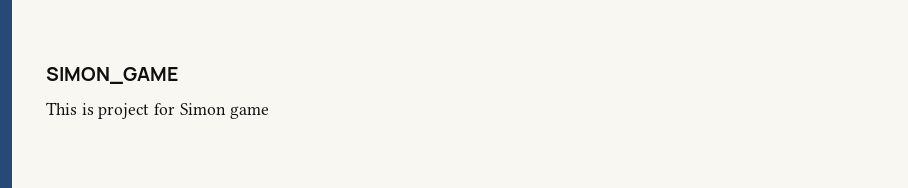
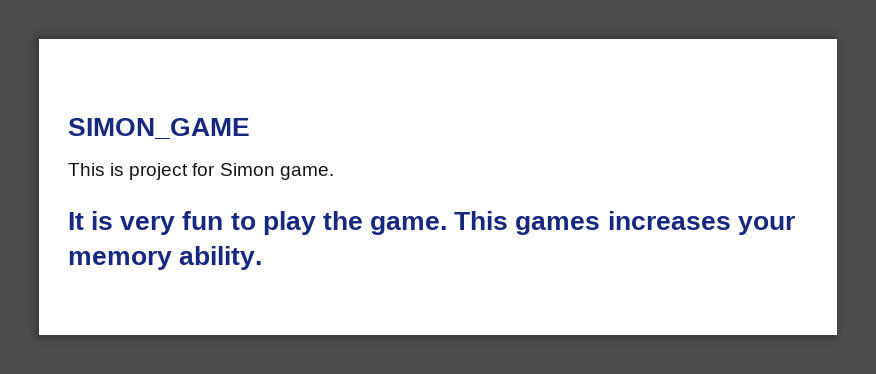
- This is project for Simon game
+ This is project for Simon game.
+ It is very fun to play the game. This games increases your memory ability.

